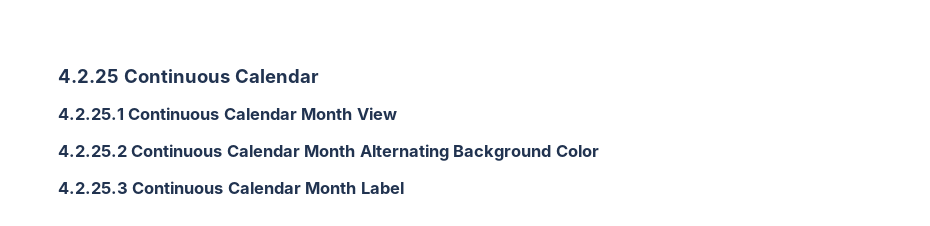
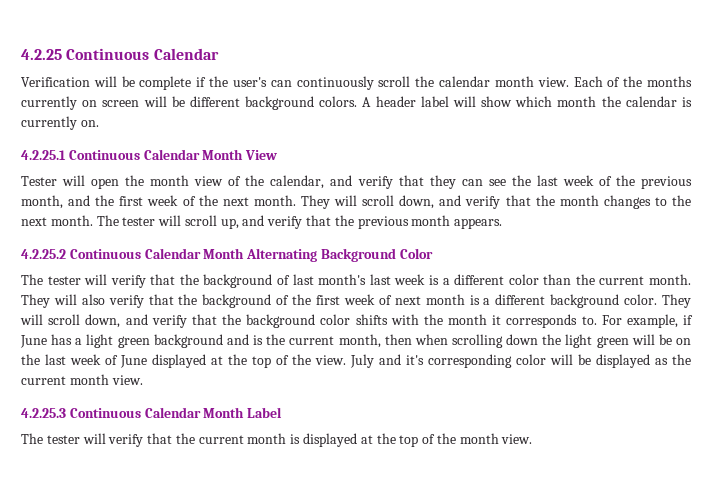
+ Verification will be complete if the user's can continuously scroll the calendar month view. Each of the months currently on screen will be different background colors. A header label will show which month the calendar is currently on.
+ Tester will open the month view of the calendar, and verify that they can see the last week of the previous month, and the first week of the next month. They will scroll down, and verify that the month changes to the next month. The tester will scroll up, and verify that the previous month appears.
+ The tester will verify that the background of last month's last week is a different color than the current month. They will also verify that the background of the first week of next month is a different background color. They will scroll down, and verify that the background color shifts with the month it corresponds to. For example, if June has a light green background and is the current month, then when scrolling down the light green will be on the last week of June displayed at the top of the view. July and it's corresponding color will be displayed as the current month view.
+ The tester will verify that the current month is displayed at the top of the month view.

